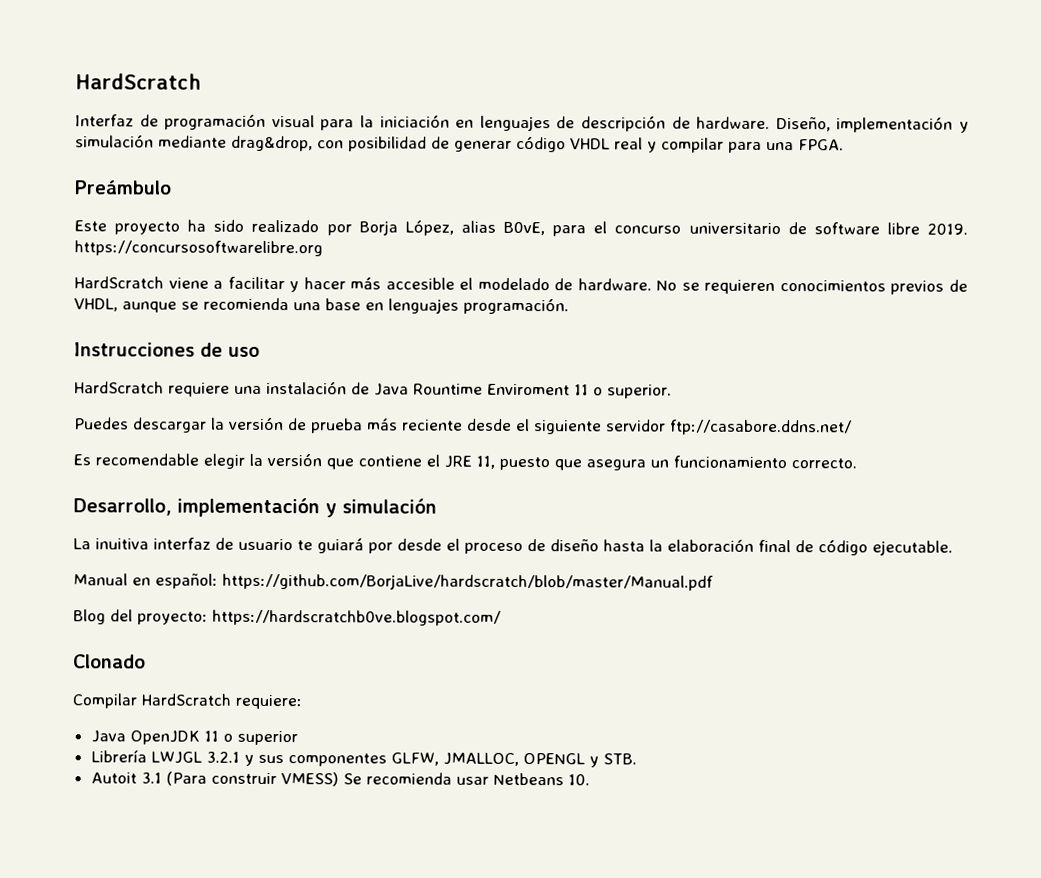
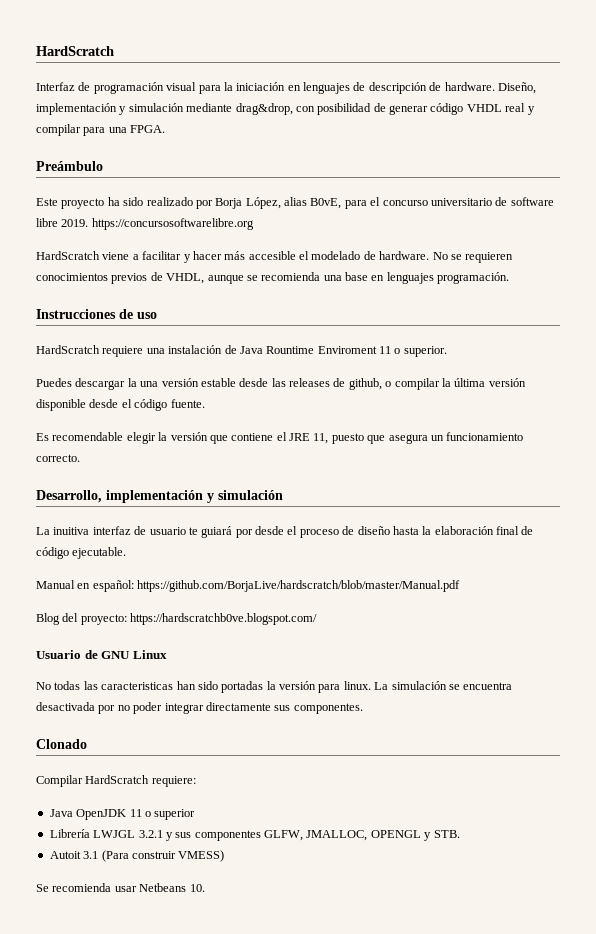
- Puedes descargar la versión de prueba más reciente desde el siguiente servidor ftp://casabore.ddns.net/
+ Puedes descargar la una versión estable desde las releases de github, o compilar la última versión disponible desde el código fuente.
+ Usuario de GNU Linux
+ No todas las caracteristicas han sido portadas la versión para linux. La simulación se encuentra desactivada por no poder integrar directamente sus componentes.
- Autoit 3.1 (Para construir VMESS) Se recomienda usar Netbeans 10.
+ Autoit 3.1 (Para construir VMESS)
+ Se recomienda usar Netbeans 10.

